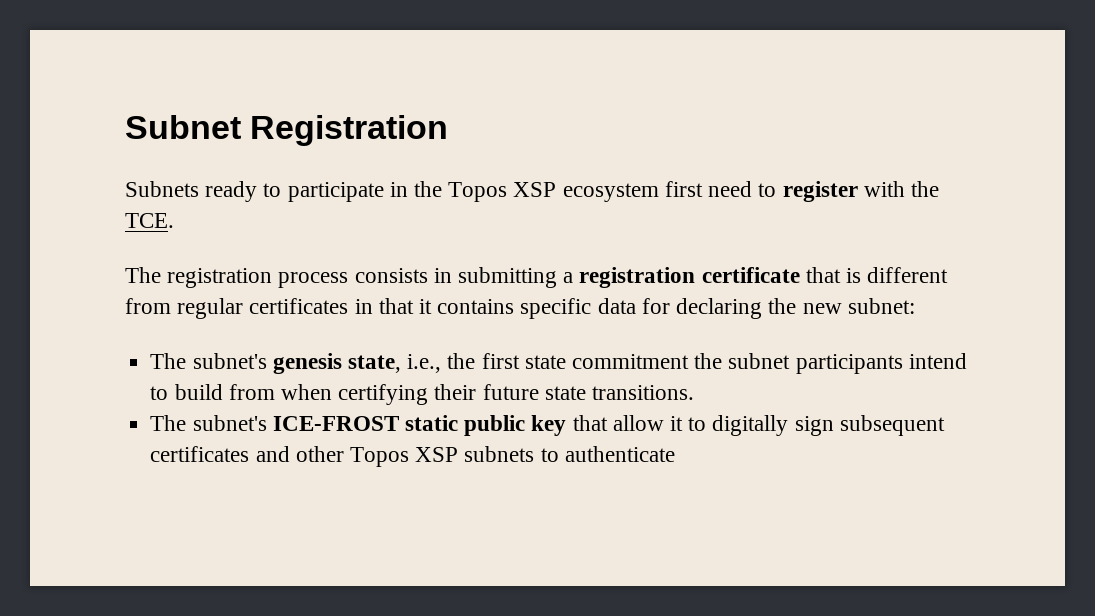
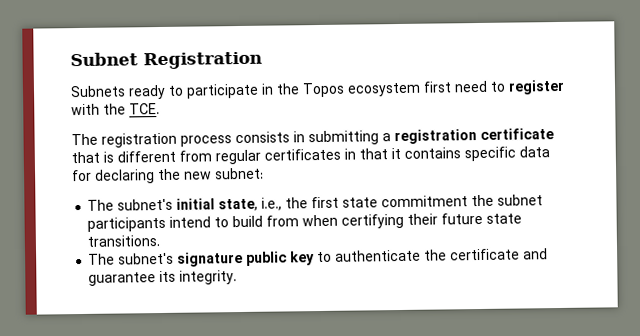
- Subnets ready to participate in the Topos XSP ecosystem first need to register with the TCE.
+ Subnets ready to participate in the Topos ecosystem first need to register with the TCE.
- The subnet's genesis state, i.e., the first state commitment the subnet participants intend to build from when certifying their future state transitions.
+ The subnet's initial state, i.e., the first state commitment the subnet participants intend to build from when certifying their future state transitions.
- The subnet's ICE-FROST static public key that allow it to digitally sign subsequent certificates and other Topos XSP subnets to authenticate
+ The subnet's signature public key to authenticate the certificate and guarantee its integrity.

